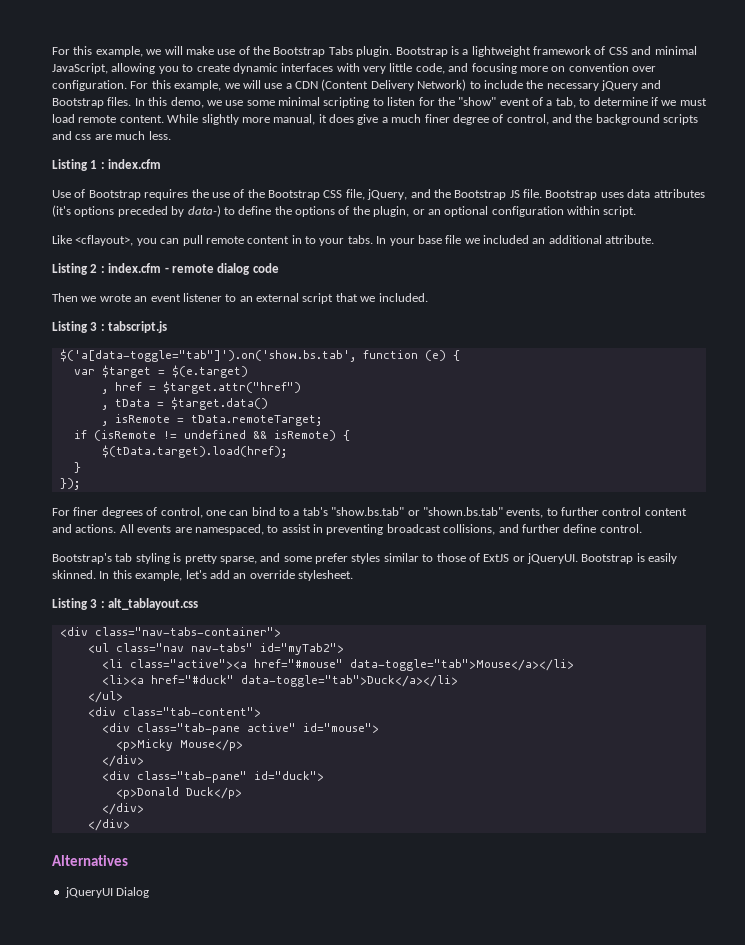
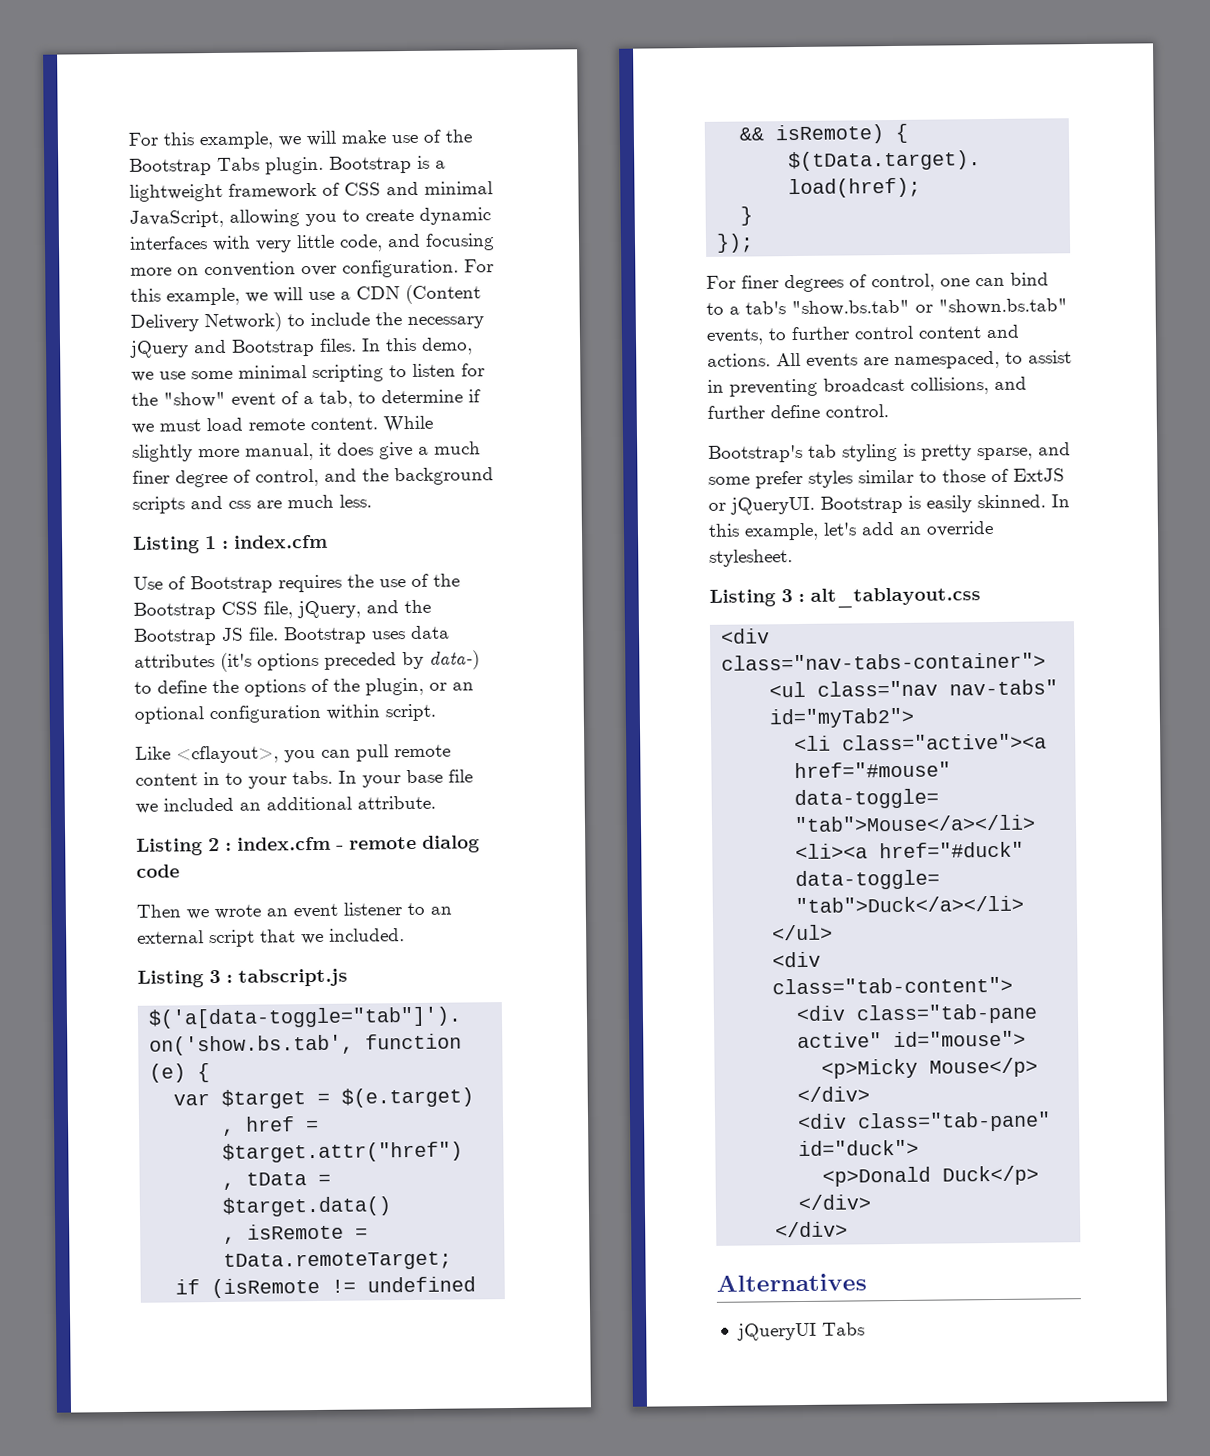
- jQueryUI Dialog
+ jQueryUI Tabs

